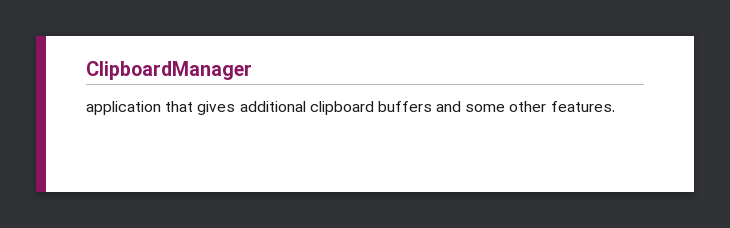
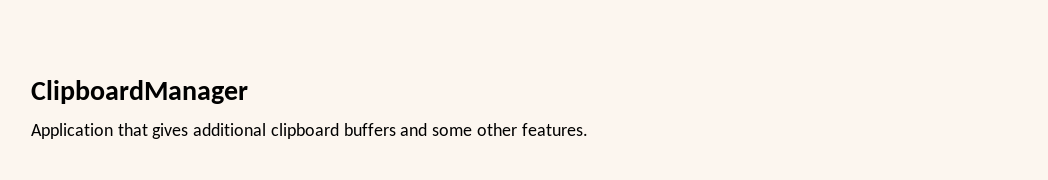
- application that gives additional clipboard buffers and some other features.
+ Application that gives additional clipboard buffers and some other features.

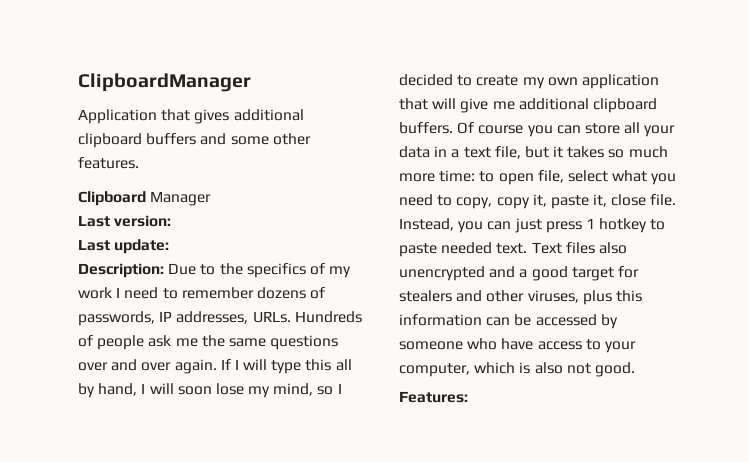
+ Clipboard Manager
+ Last version:
+ Last update:
+ Description: Due to the specifics of my work I need to remember dozens of passwords, IP addresses, URLs. Hundreds of people ask me the same questions over and over again. If I will type this all by hand, I will soon lose my mind, so I decided to create my own application that will give me additional clipboard buffers. Of course you can store all your data in a text file, but it takes so much more time: to open file, select what you need to copy, copy it, paste it, close file. Instead, you can just press 1 hotkey to paste needed text. Text files also unencrypted and a good target for stealers and other viruses, plus this information can be accessed by someone who have access to your computer, which is also not good.
+ Features:

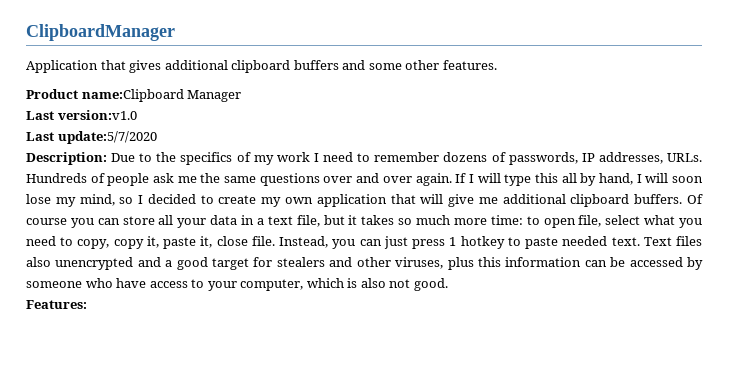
- Clipboard Manager
+ Product name:Clipboard Manager
- Last version:
- Last update:
+ Last version:v1.0
+ Last update:5/7/2020

